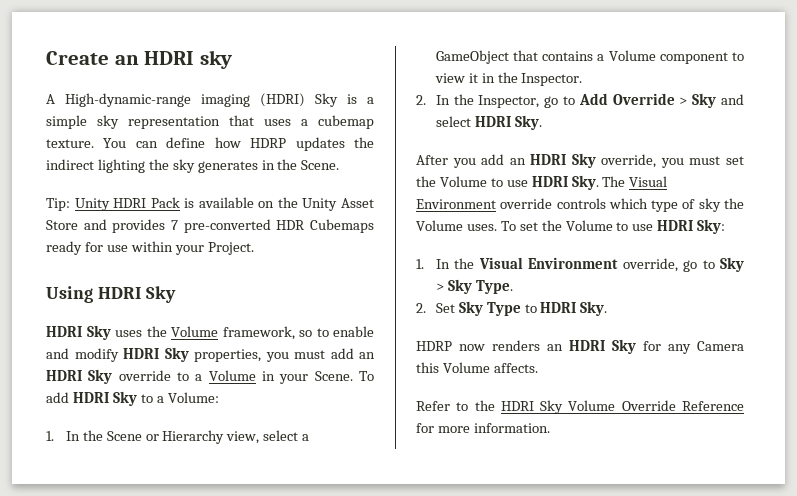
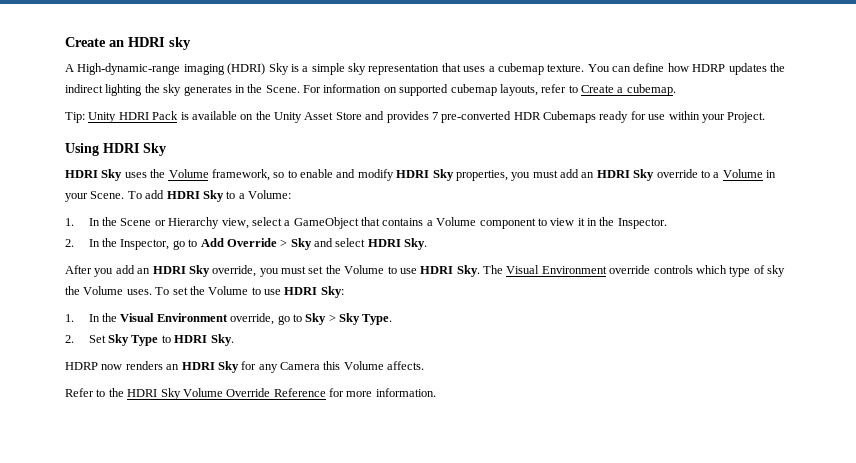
+ For information on supported cubemap layouts, refer to Create a cubemap.

